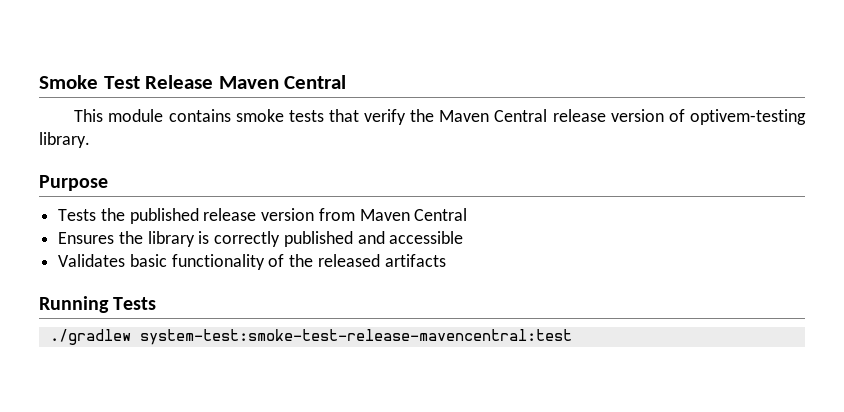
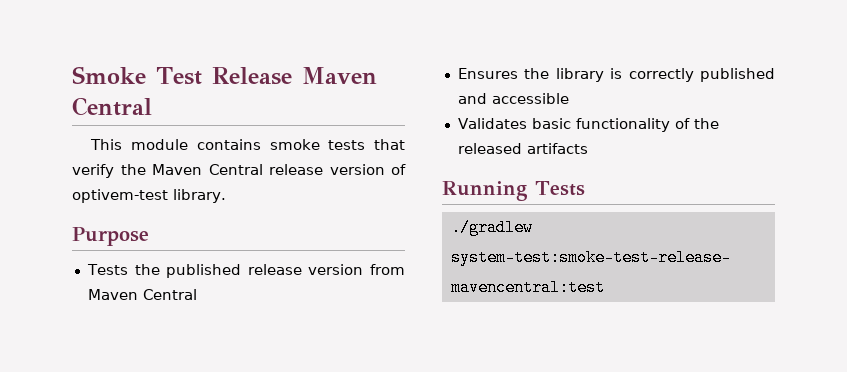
- This module contains smoke tests that verify the Maven Central release version of optivem-testing library.
+ This module contains smoke tests that verify the Maven Central release version of optivem-test library.

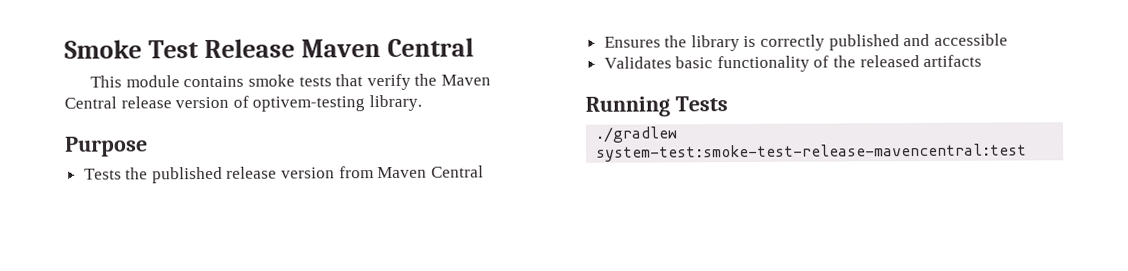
- This module contains smoke tests that verify the Maven Central release version of optivem-test library.
+ This module contains smoke tests that verify the Maven Central release version of optivem-testing library.

